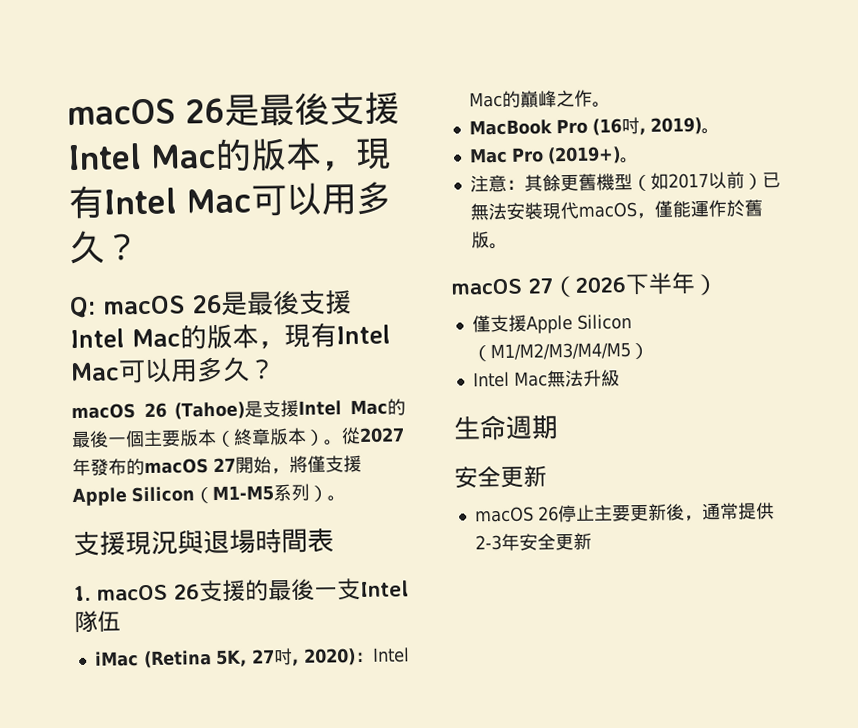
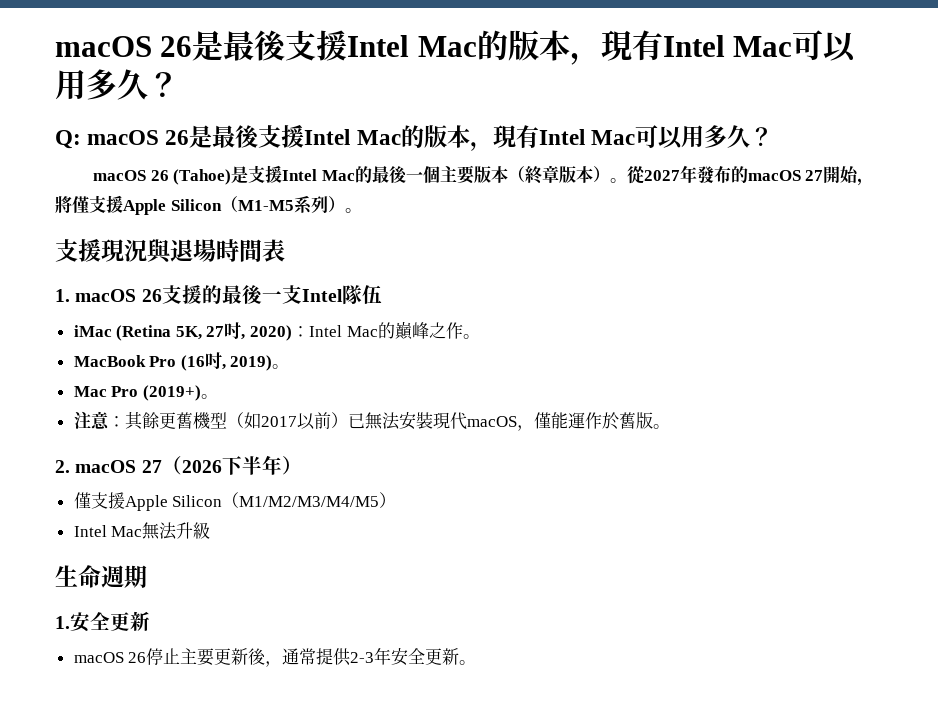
- macOS 27（2026下半年）
+ 2. macOS 27（2026下半年）
  生命週期
- 安全更新
+ 1.安全更新
- macOS 26停止主要更新後，通常提供2-3年安全更新
+ macOS 26停止主要更新後，通常提供2-3年安全更新。

